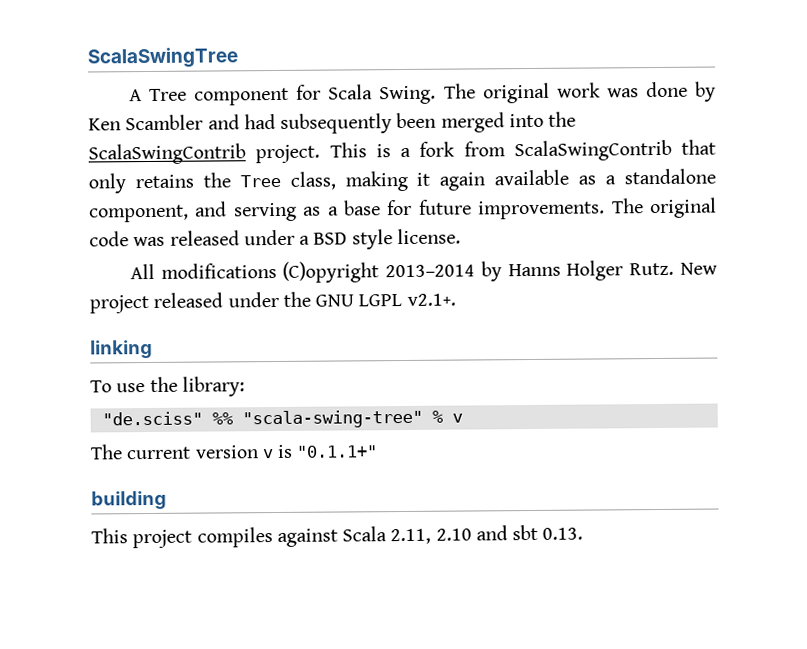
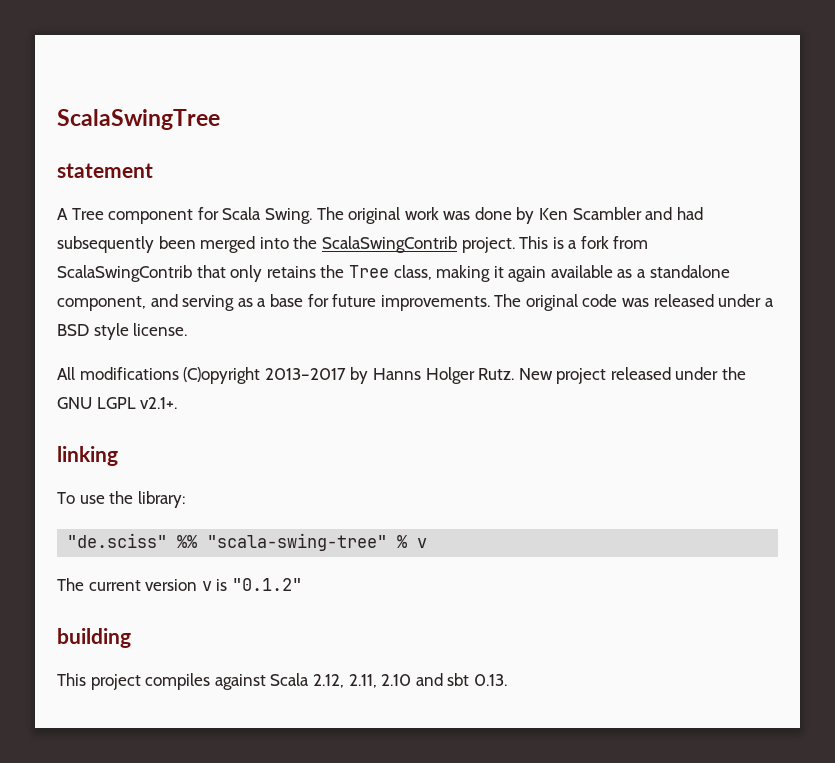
+ statement
- All modifications (C)opyright 2013–2014 by Hanns Holger Rutz.
+ All modifications (C)opyright 2013–2017 by Hanns Holger Rutz.
- The current version v is "0.1.1+"
+ The current version v is "0.1.2"
- This project compiles against Scala 2.11, 2.10 and sbt 0.13.
+ This project compiles against Scala 2.12, 2.11, 2.10 and sbt 0.13.

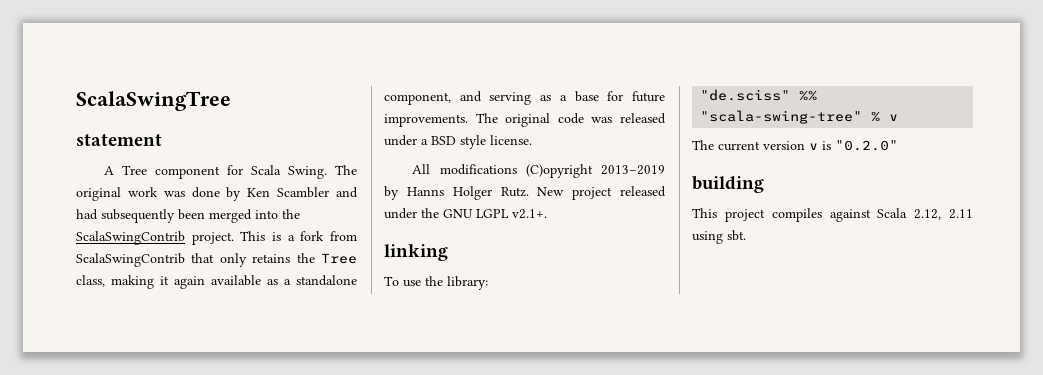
- All modifications (C)opyright 2013–2017 by Hanns Holger Rutz.
+ All modifications (C)opyright 2013–2019 by Hanns Holger Rutz.
- The current version v is "0.1.2"
+ The current version v is "0.2.0"
- This project compiles against Scala 2.12, 2.11, 2.10 and sbt 0.13.
+ This project compiles against Scala 2.12, 2.11 using sbt.

